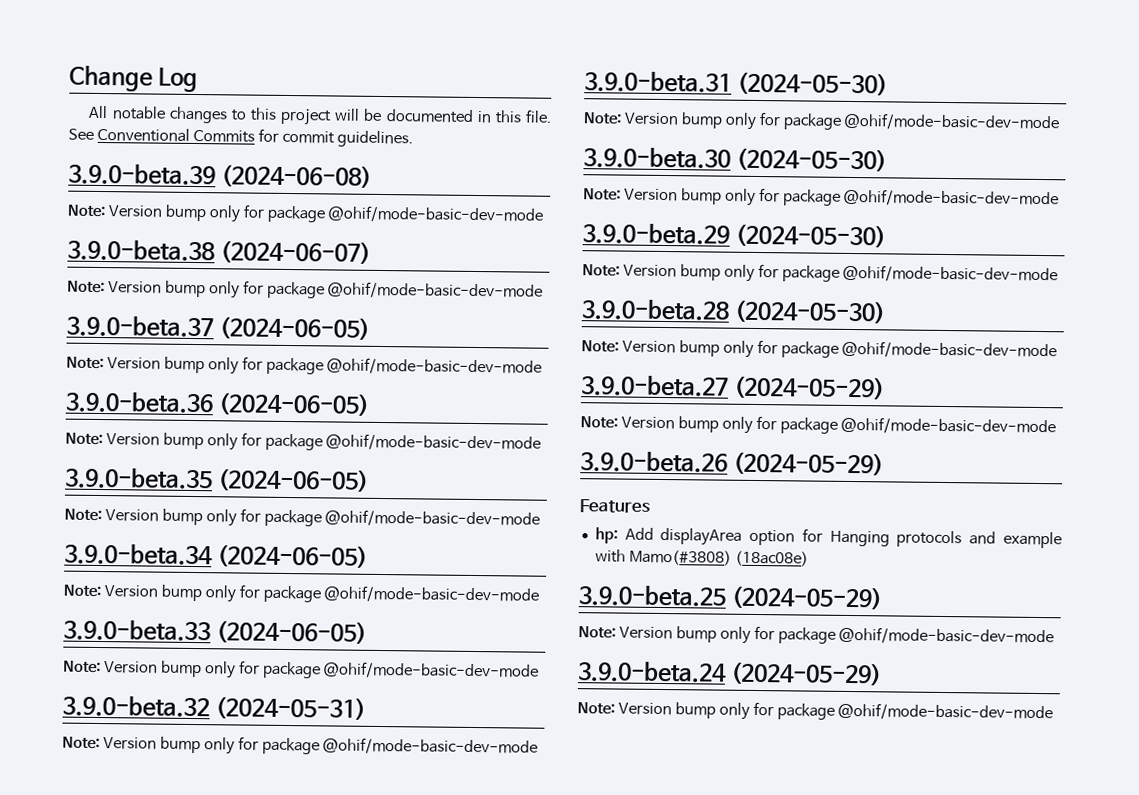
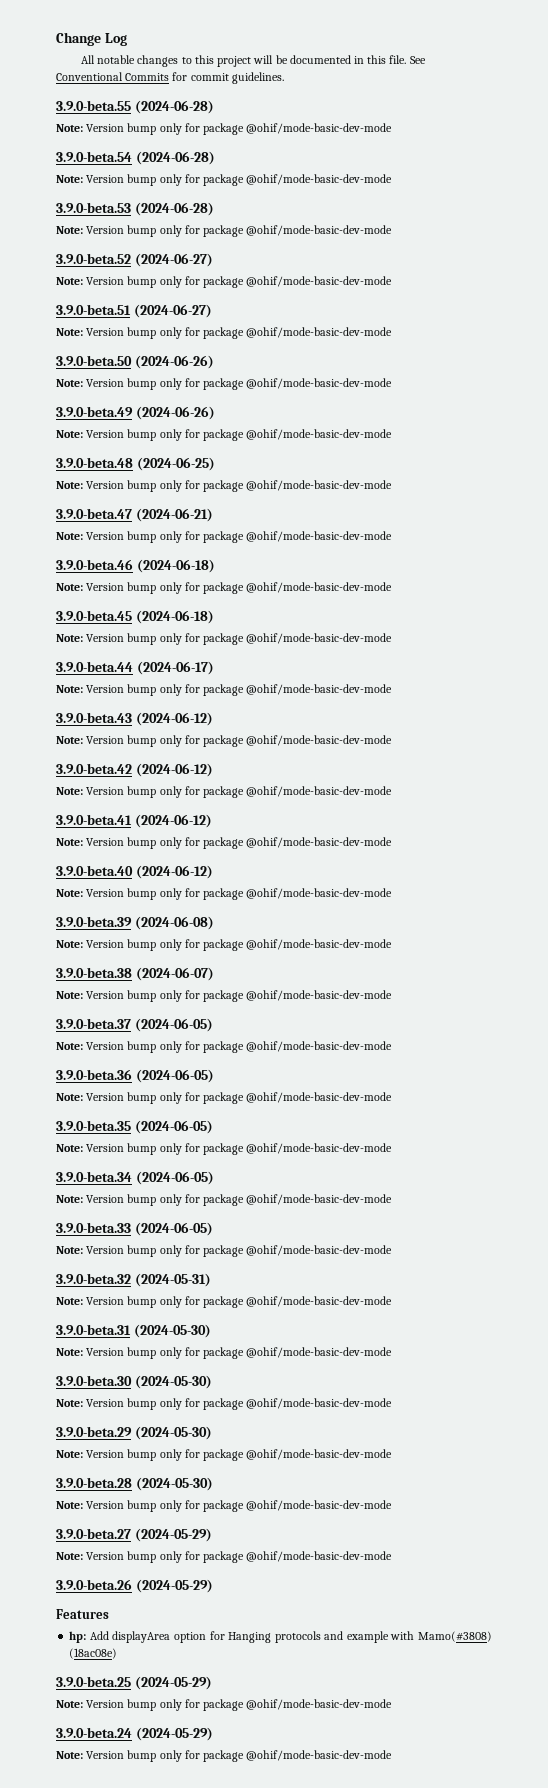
+ 3.9.0-beta.55 (2024-06-28)
+ Note: Version bump only for package @ohif/mode-basic-dev-mode
+ 3.9.0-beta.54 (2024-06-28)
+ Note: Version bump only for package @ohif/mode-basic-dev-mode
+ 3.9.0-beta.53 (2024-06-28)
+ Note: Version bump only for package @ohif/mode-basic-dev-mode
+ 3.9.0-beta.52 (2024-06-27)
+ Note: Version bump only for package @ohif/mode-basic-dev-mode
+ 3.9.0-beta.51 (2024-06-27)
+ Note: Version bump only for package @ohif/mode-basic-dev-mode
+ 3.9.0-beta.50 (2024-06-26)
+ Note: Version bump only for package @ohif/mode-basic-dev-mode
+ 3.9.0-beta.49 (2024-06-26)
+ Note: Version bump only for package @ohif/mode-basic-dev-mode
+ 3.9.0-beta.48 (2024-06-25)
+ Note: Version bump only for package @ohif/mode-basic-dev-mode
+ 3.9.0-beta.47 (2024-06-21)
+ Note: Version bump only for package @ohif/mode-basic-dev-mode
+ 3.9.0-beta.46 (2024-06-18)
+ Note: Version bump only for package @ohif/mode-basic-dev-mode
+ 3.9.0-beta.45 (2024-06-18)
+ Note: Version bump only for package @ohif/mode-basic-dev-mode
+ 3.9.0-beta.44 (2024-06-17)
+ Note: Version bump only for package @ohif/mode-basic-dev-mode
+ 3.9.0-beta.43 (2024-06-12)
+ Note: Version bump only for package @ohif/mode-basic-dev-mode
+ 3.9.0-beta.42 (2024-06-12)
+ Note: Version bump only for package @ohif/mode-basic-dev-mode
+ 3.9.0-beta.41 (2024-06-12)
+ Note: Version bump only for package @ohif/mode-basic-dev-mode
+ 3.9.0-beta.40 (2024-06-12)
+ Note: Version bump only for package @ohif/mode-basic-dev-mode

